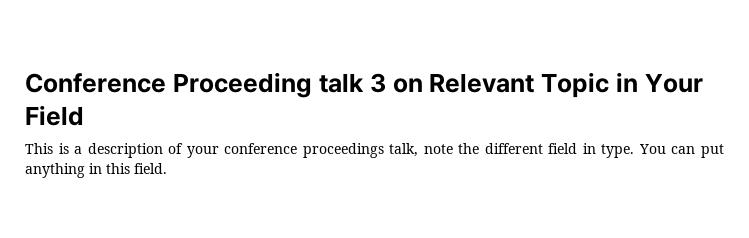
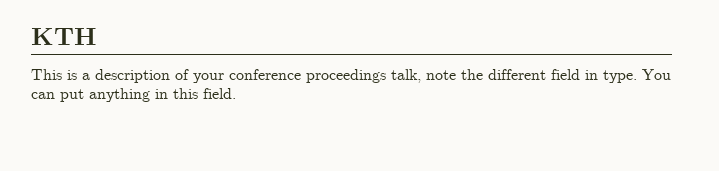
- Conference Proceeding talk 3 on Relevant Topic in Your Field
+ KTH

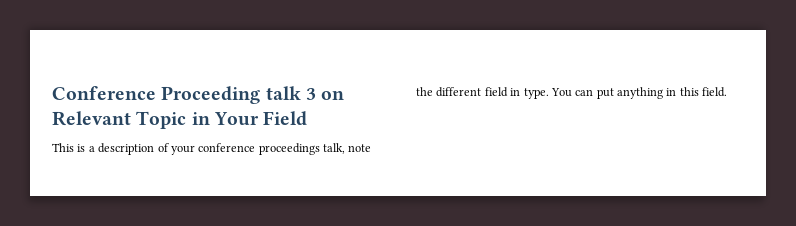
- KTH
+ Conference Proceeding talk 3 on Relevant Topic in Your Field

